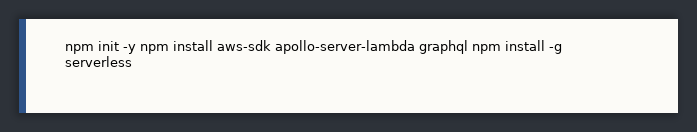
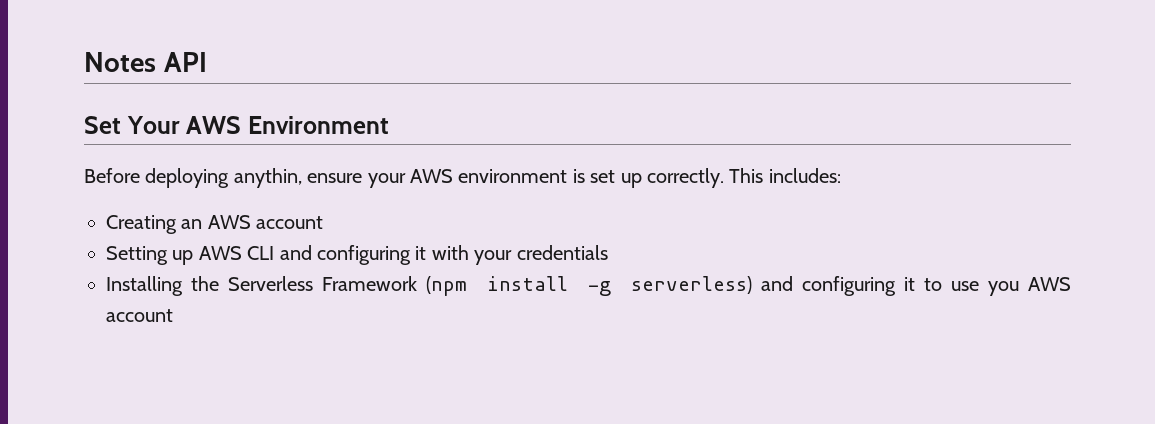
- npm init -y npm install aws-sdk apollo-server-lambda graphql npm install -g serverless
+ Notes API
+ Set Your AWS Environment
+ Before deploying anythin, ensure your AWS environment is set up correctly. This includes:
+ Creating an AWS account
+ Setting up AWS CLI and configuring it with your credentials
+ Installing the Serverless Framework (npm install -g serverless) and configuring it to use you AWS account

